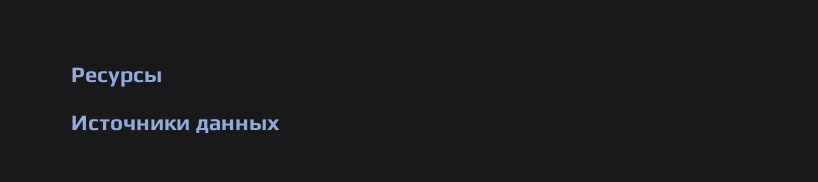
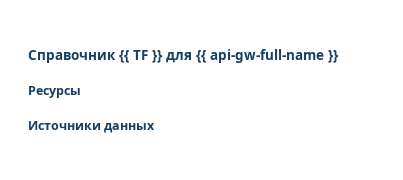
+ Справочник {{ TF }} для {{ api-gw-full-name }}

